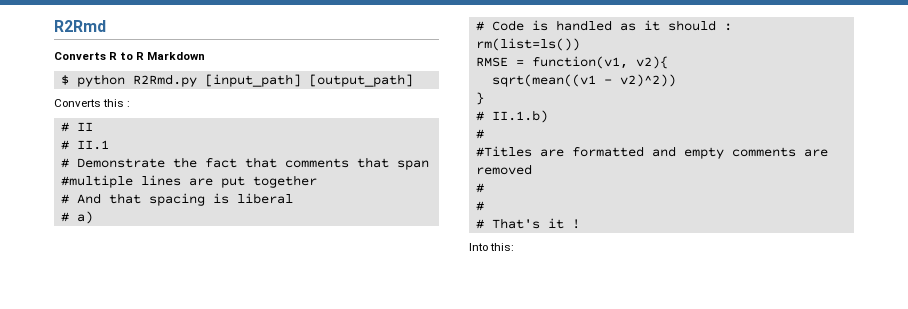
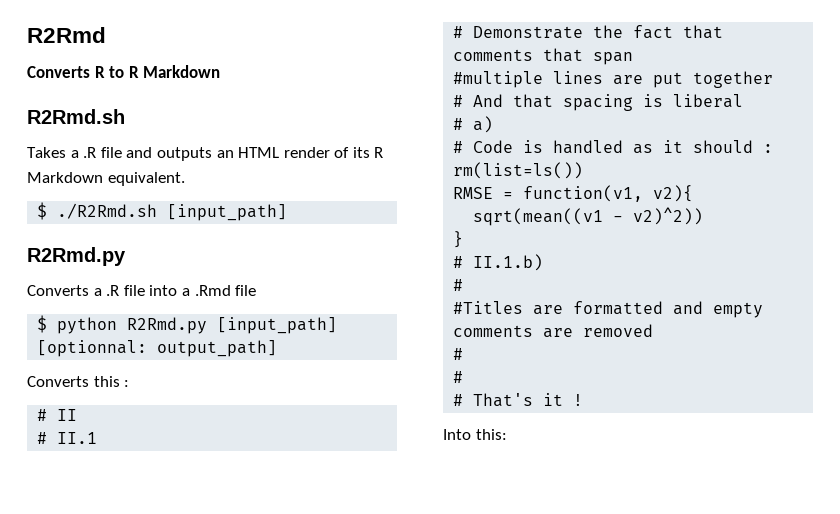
+ R2Rmd.sh
+ Takes a .R file and outputs an HTML render of its R Markdown equivalent.
+ $ ./R2Rmd.sh [input_path]
+ R2Rmd.py
+ Converts a .R file into a .Rmd file
- $ python R2Rmd.py [input_path] [output_path]
+ $ python R2Rmd.py [input_path] [optionnal: output_path]

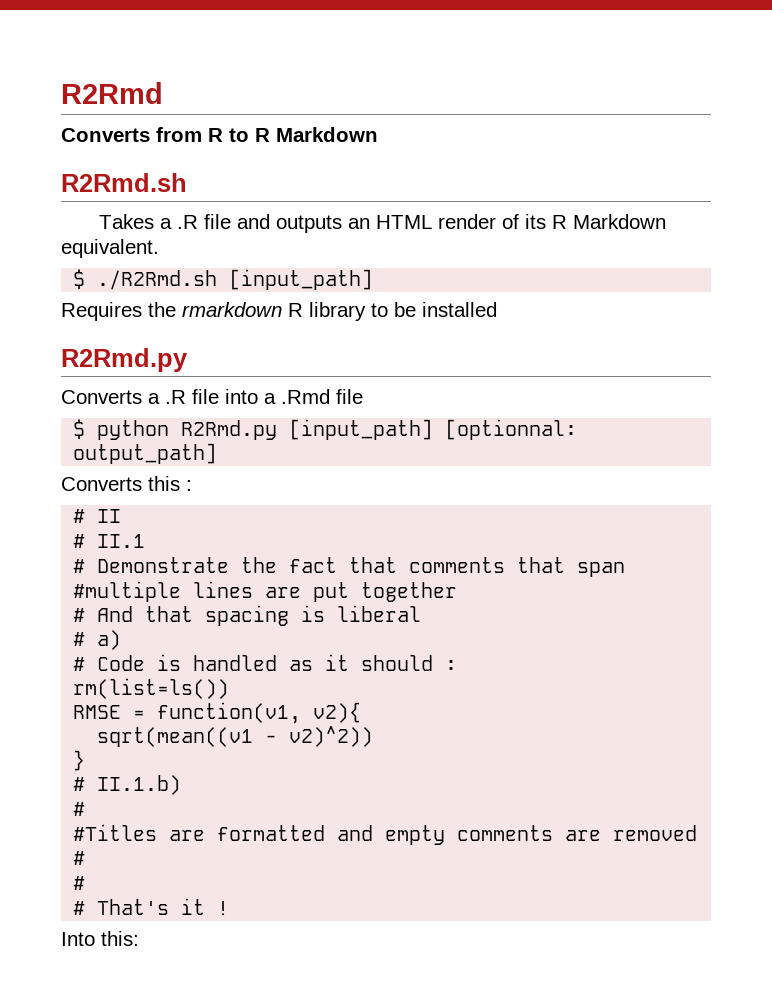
- Converts R to R Markdown
+ Converts from R to R Markdown
+ Requires the rmarkdown R library to be installed

